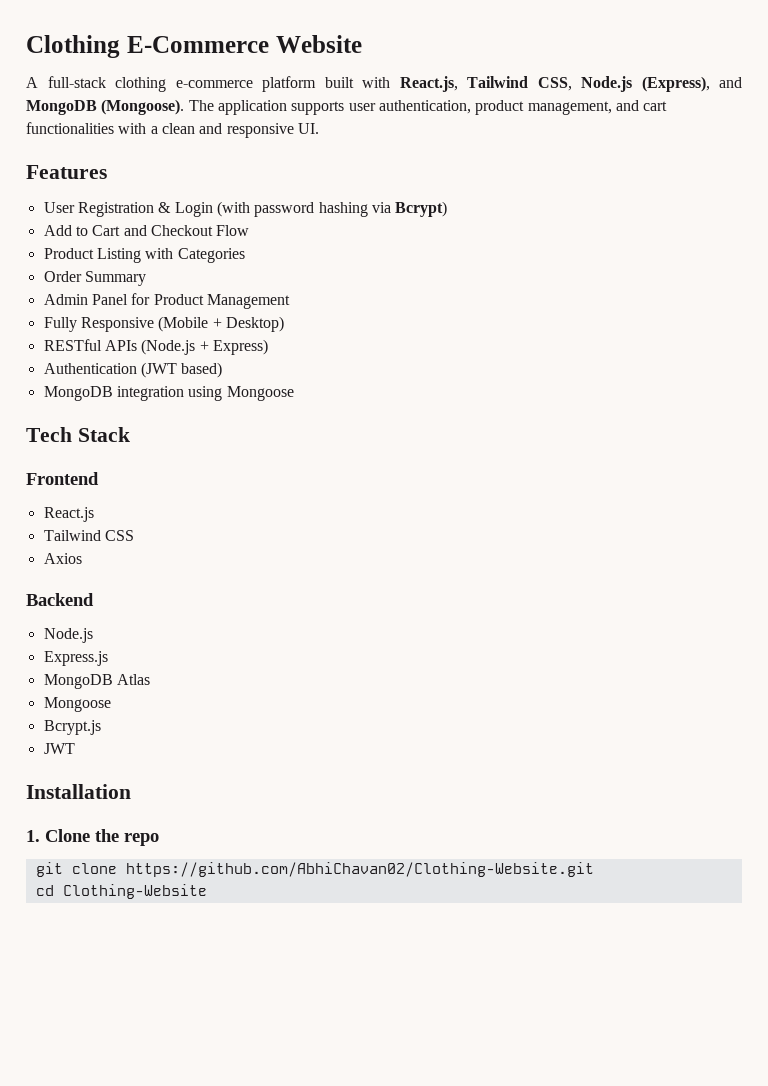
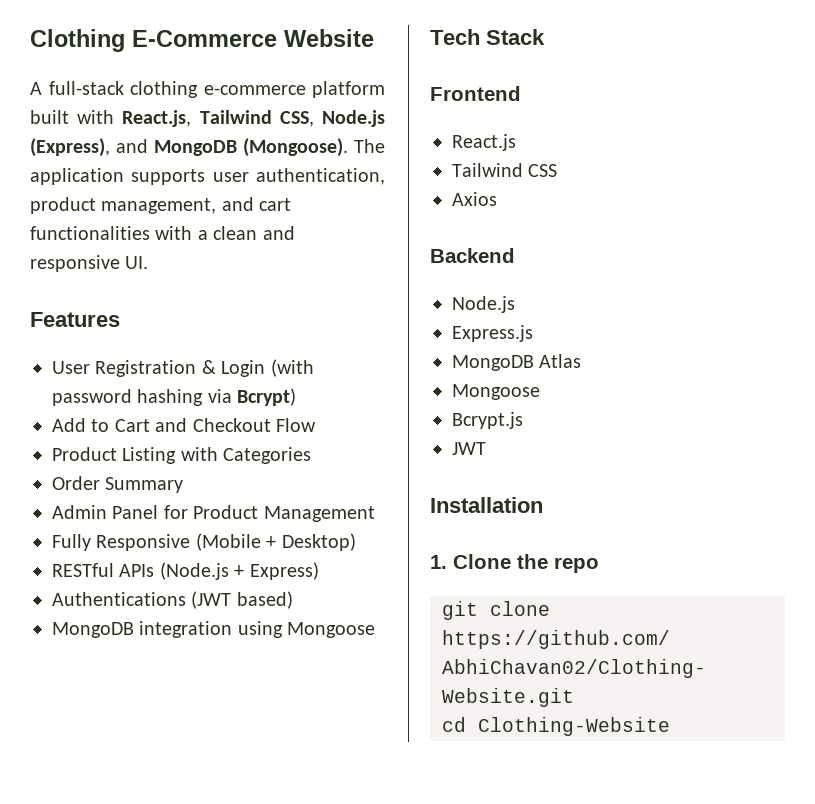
- Authentication (JWT based)
+ Authentications (JWT based)

